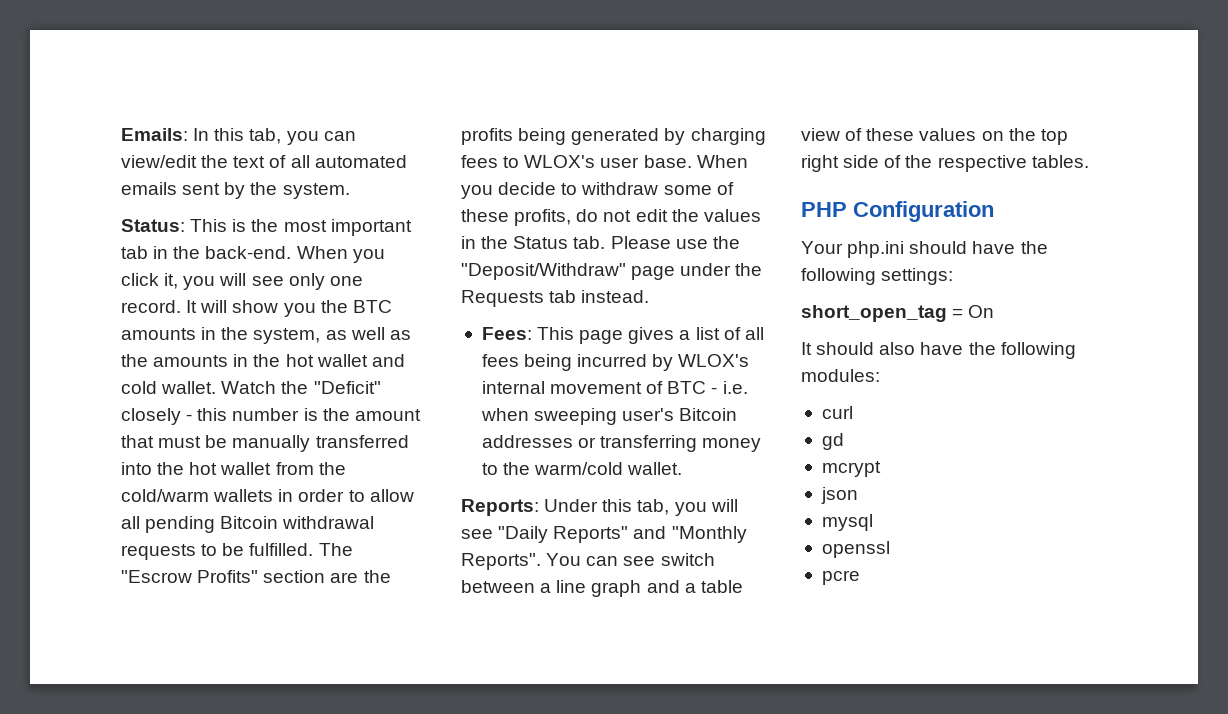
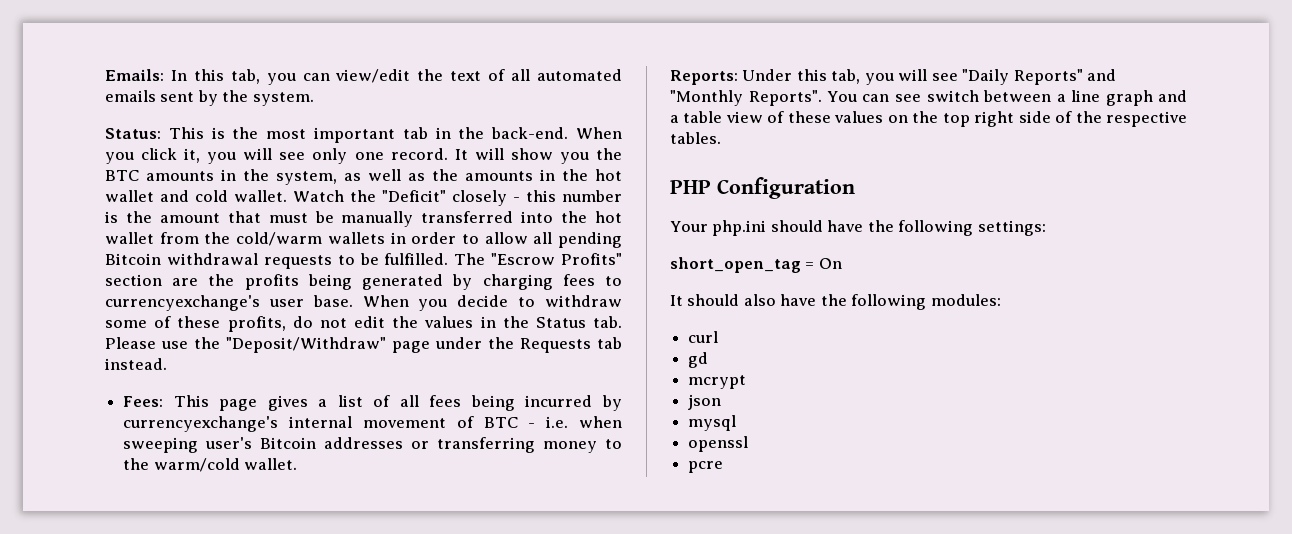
- The "Escrow Profits" section are the profits being generated by charging fees to WLOX's user base.
+ The "Escrow Profits" section are the profits being generated by charging fees to currencyexchange's user base.
- Fees: This page gives a list of all fees being incurred by WLOX's internal movement of BTC - i.e. when sweeping user's Bitcoin addresses or transferring money to the warm/cold wallet.
+ Fees: This page gives a list of all fees being incurred by currencyexchange's internal movement of BTC - i.e. when sweeping user's Bitcoin addresses or transferring money to the warm/cold wallet.

